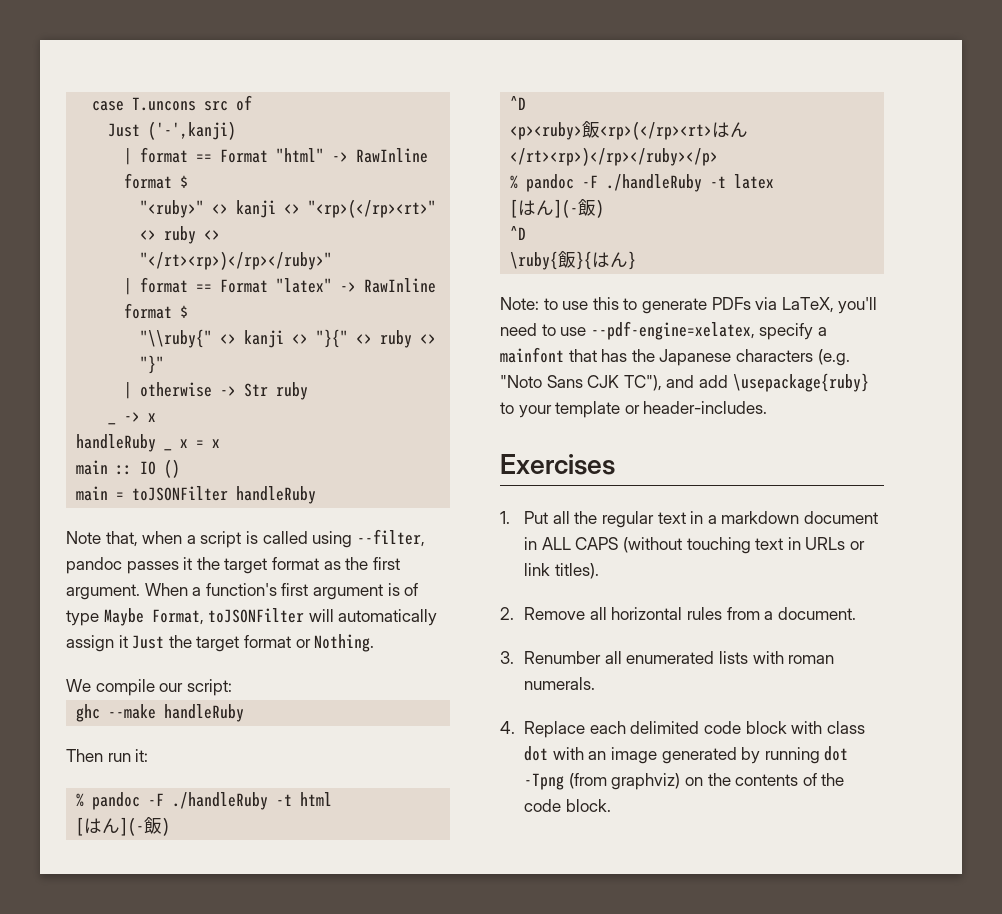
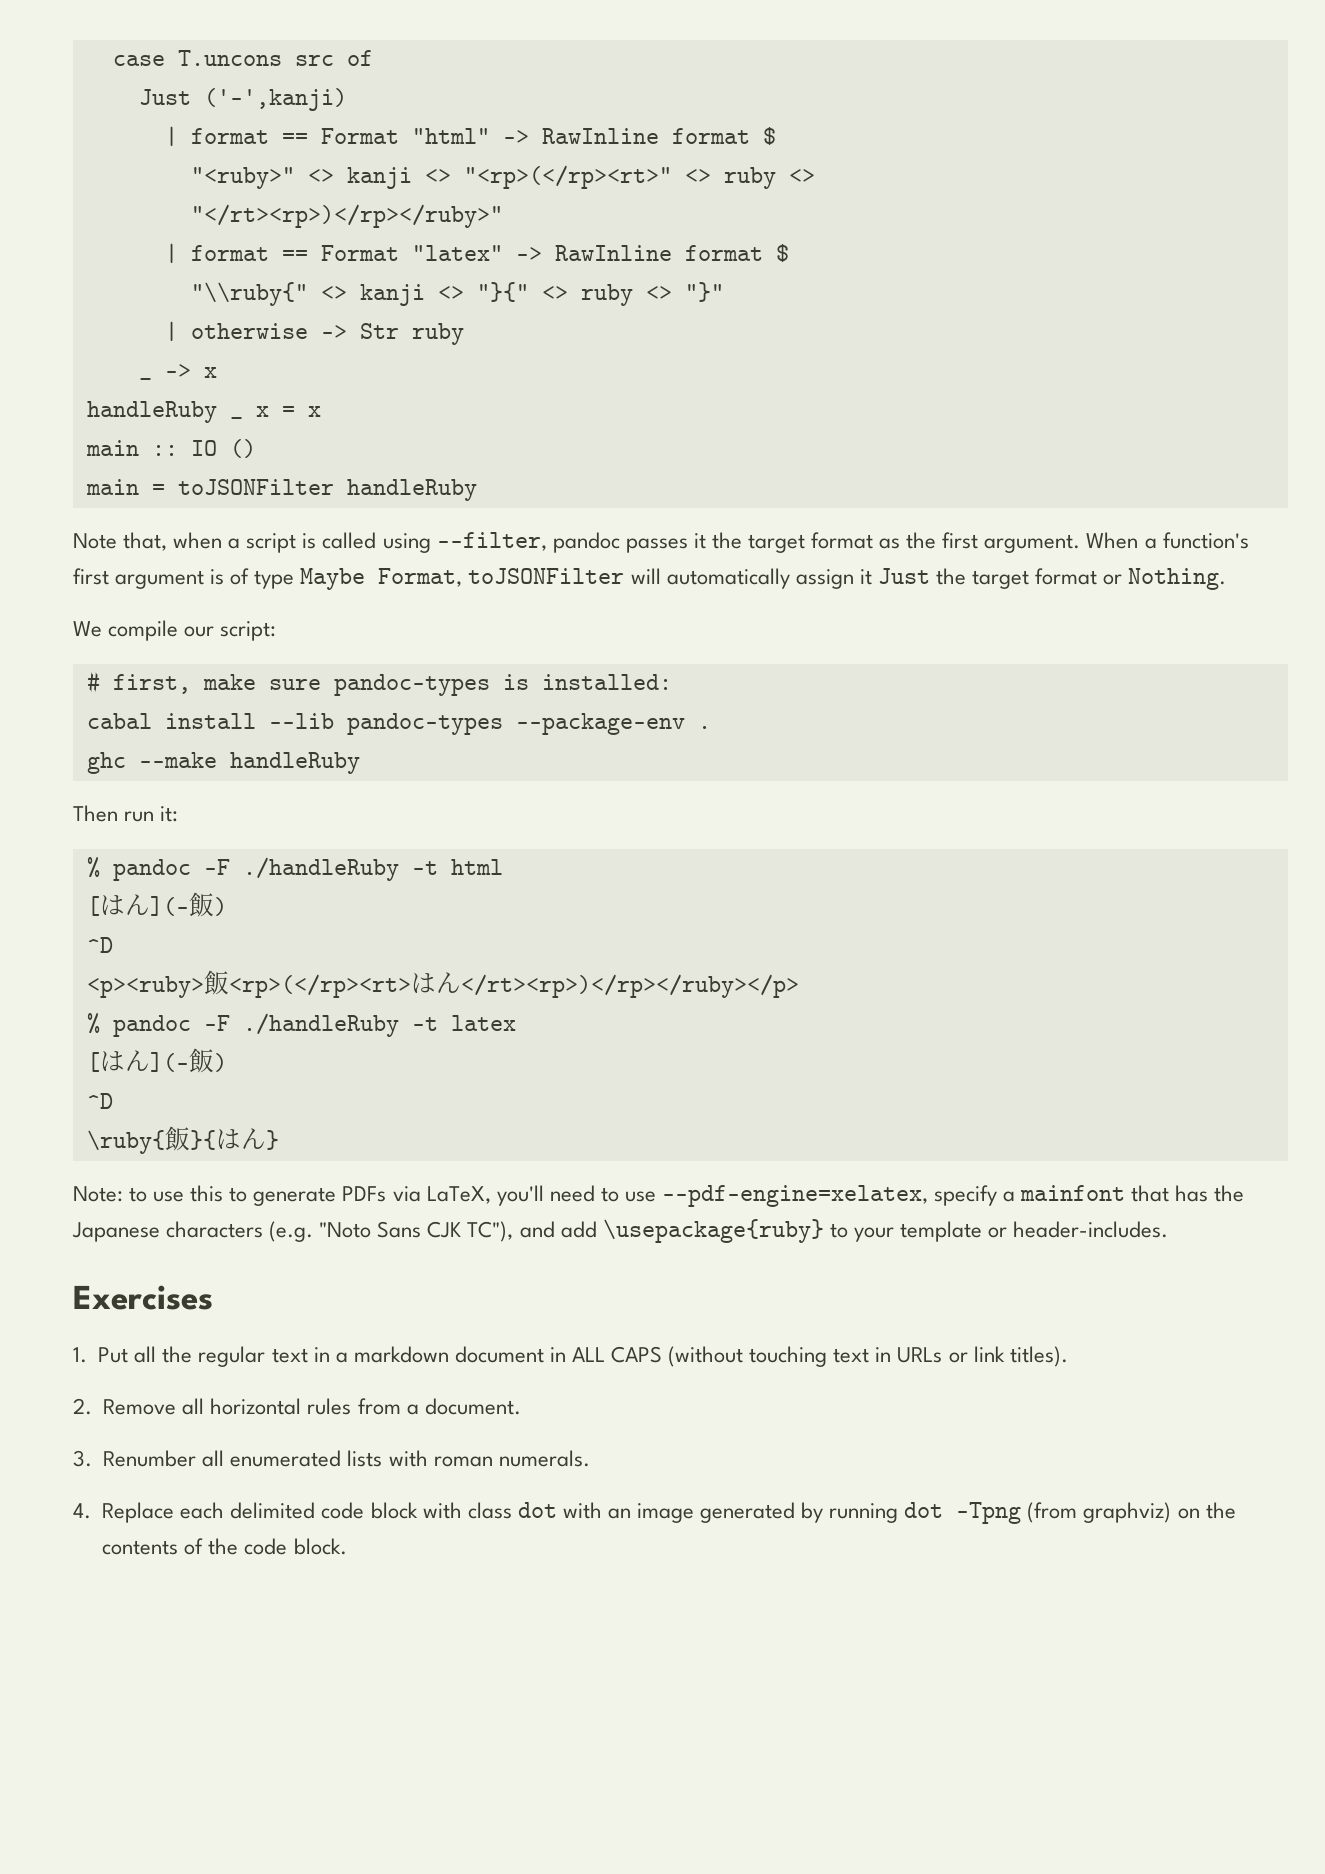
+ # first, make sure pandoc-types is installed:
+ cabal install --lib pandoc-types --package-env .

